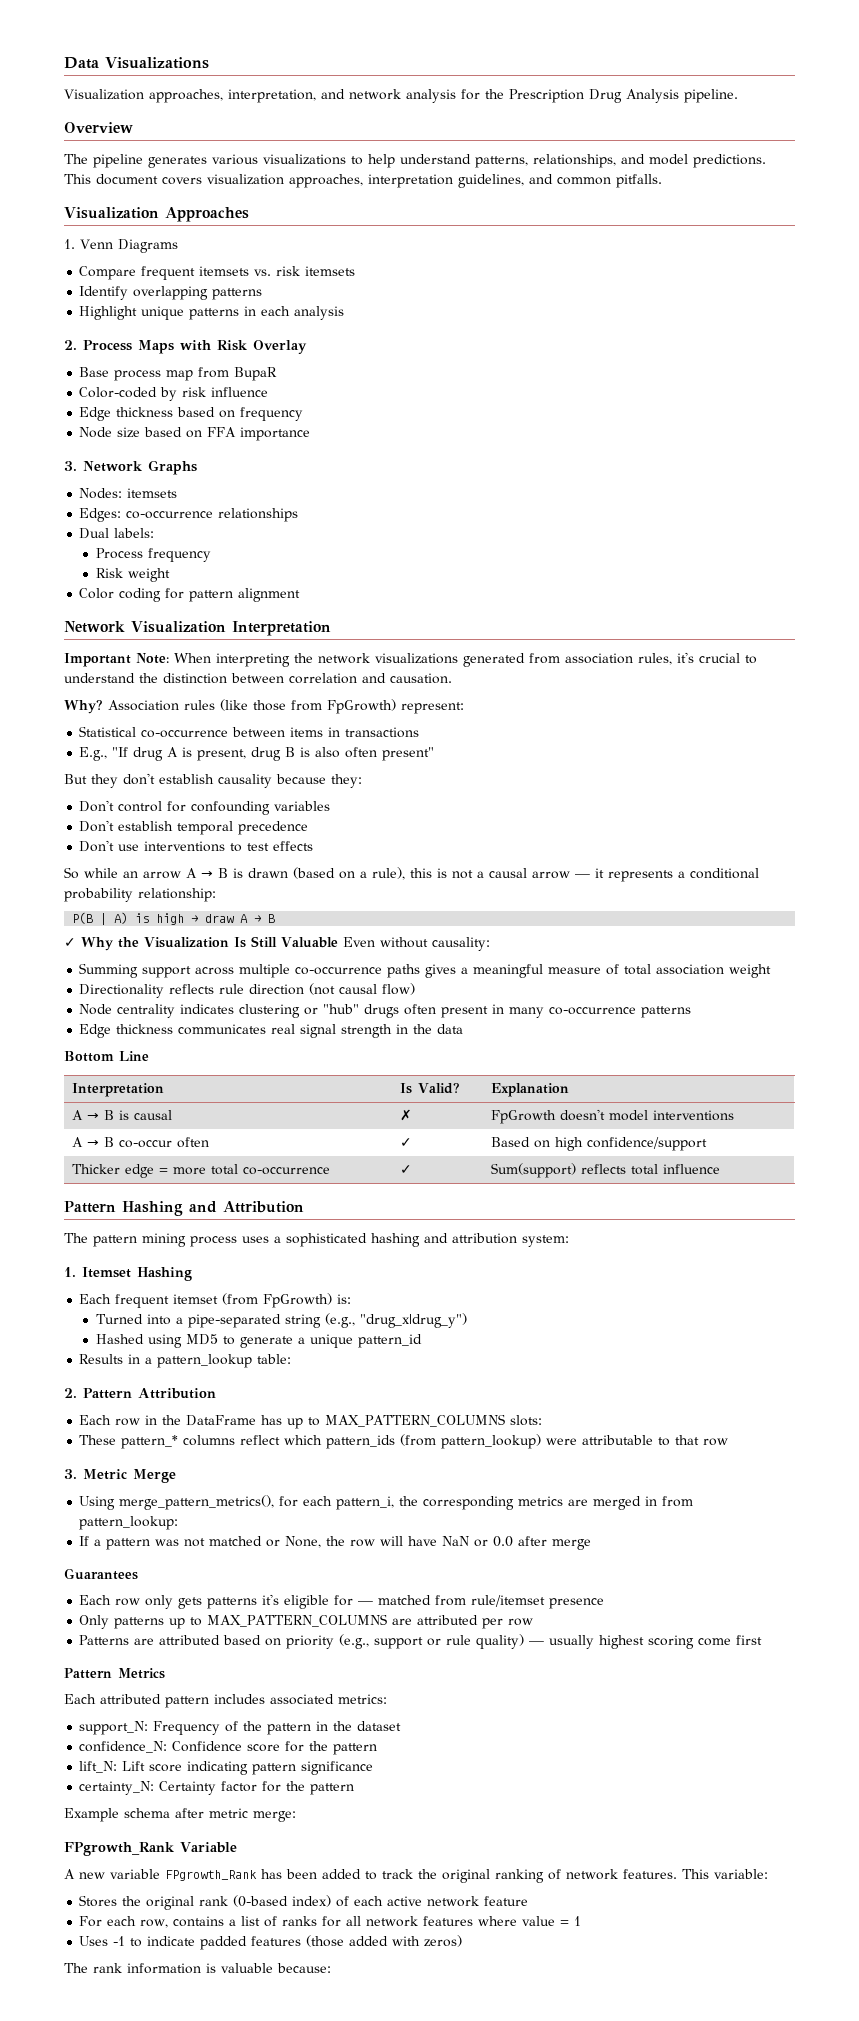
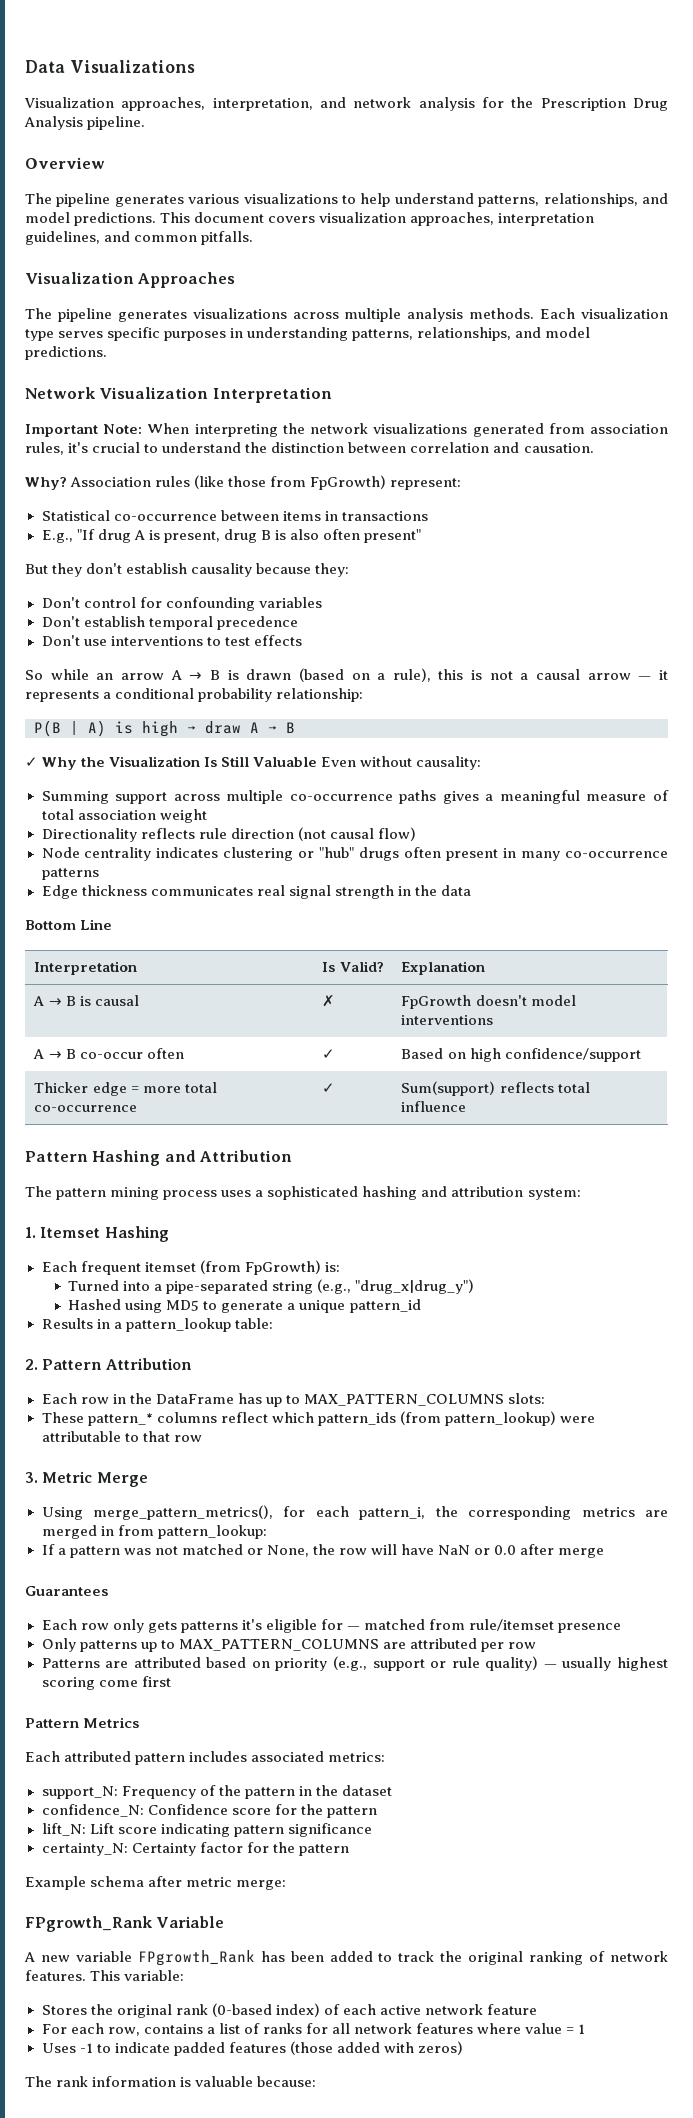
- 1. Venn Diagrams
- Compare frequent itemsets vs. risk itemsets
- Identify overlapping patterns
- Highlight unique patterns in each analysis
- 2. Process Maps with Risk Overlay
- Base process map from BupaR
- Color-coded by risk influence
- Edge thickness based on frequency
- Node size based on FFA importance
- 3. Network Graphs
- Nodes: itemsets
- Edges: co-occurrence relationships
- Dual labels:
- Process frequency
- Risk weight
- Color coding for pattern alignment
+ The pipeline generates visualizations across multiple analysis methods. Each visualization type serves specific purposes in understanding patterns, relationships, and model predictions.

